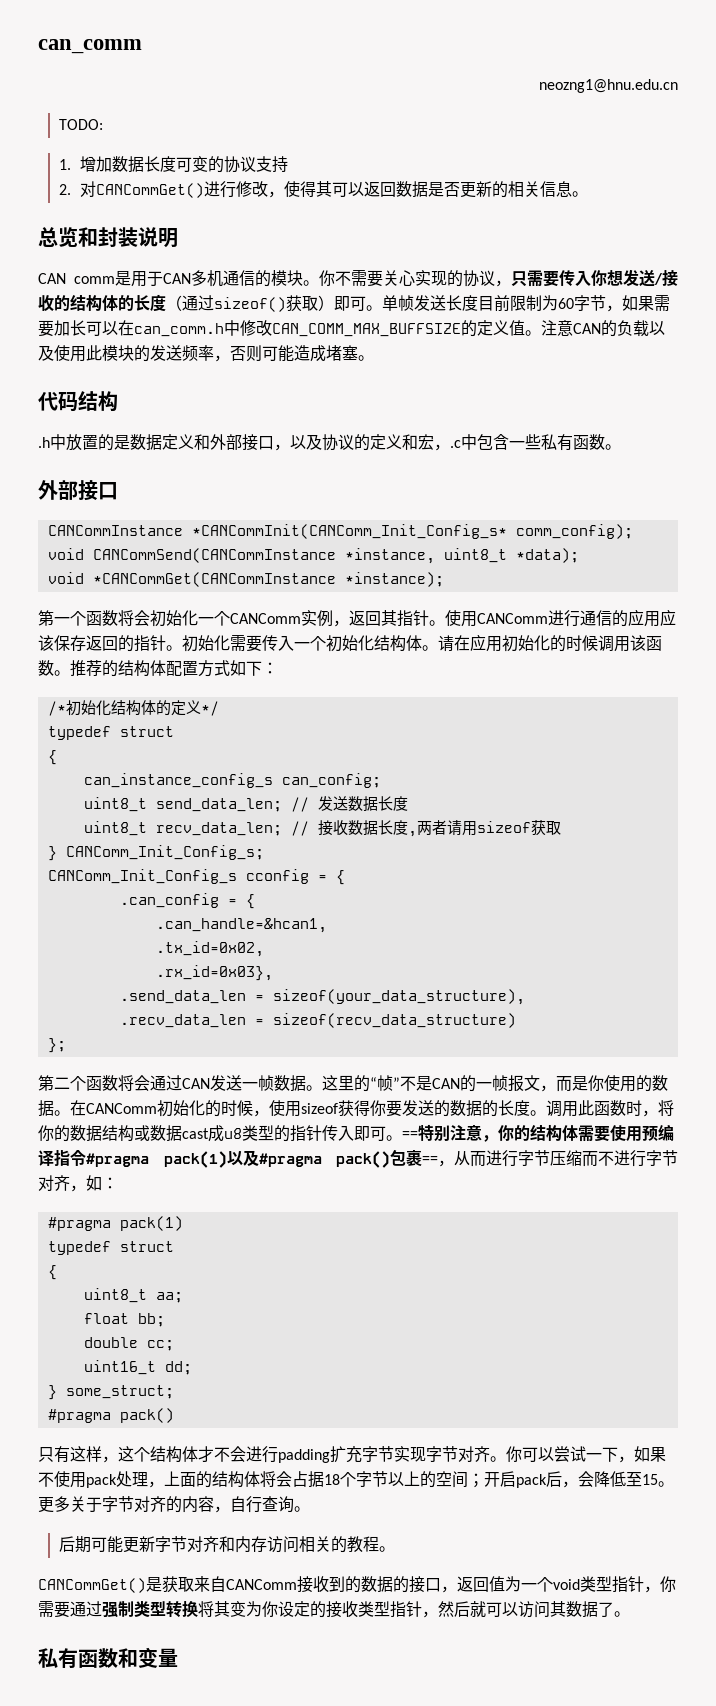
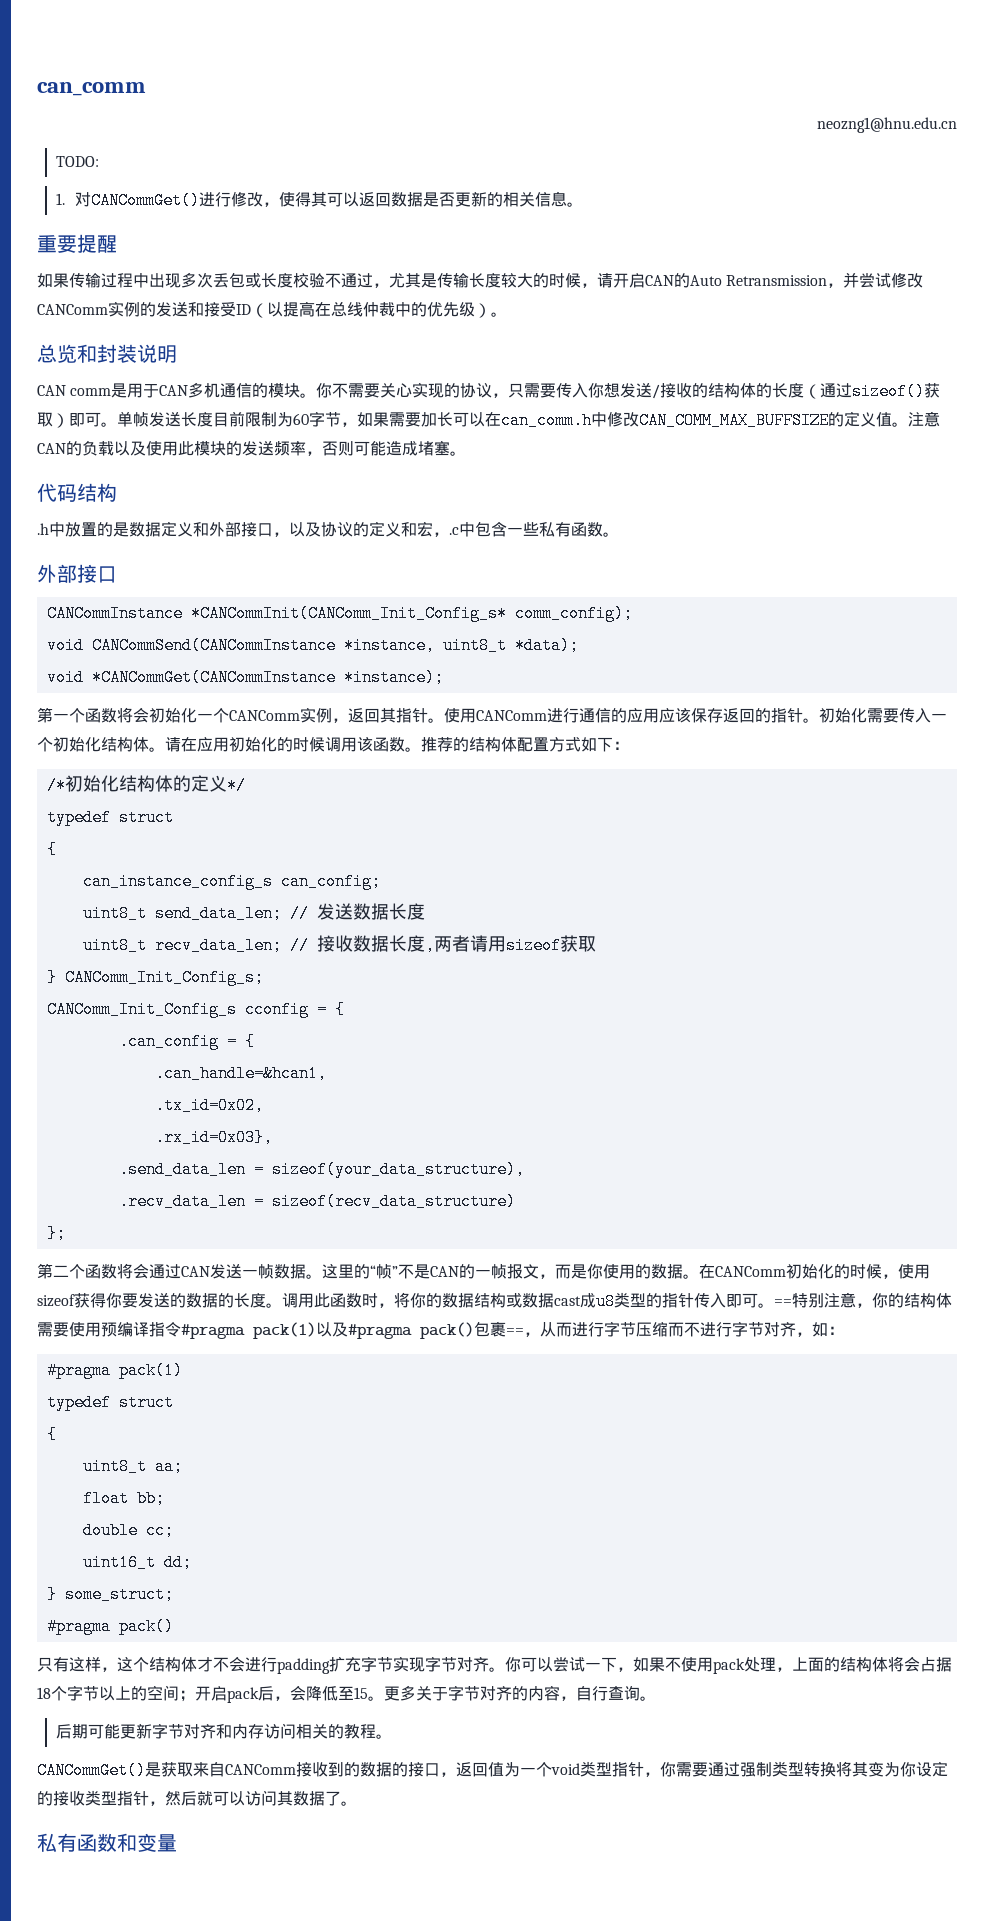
- 1.增加数据长度可变的协议支持
- 2.对CANCommGet()进行修改，使得其可以返回数据是否更新的相关信息。
+ 1.对CANCommGet()进行修改，使得其可以返回数据是否更新的相关信息。
+ 重要提醒
+ 如果传输过程中出现多次丢包或长度校验不通过，尤其是传输长度较大的时候，请开启CAN的Auto Retransmission，并尝试修改CANComm实例的发送和接受ID（以提高在总线仲裁中的优先级）。

